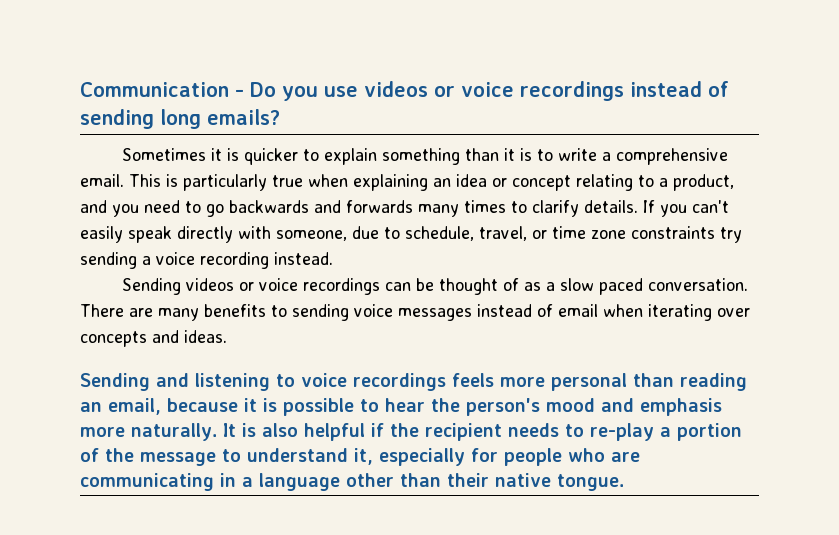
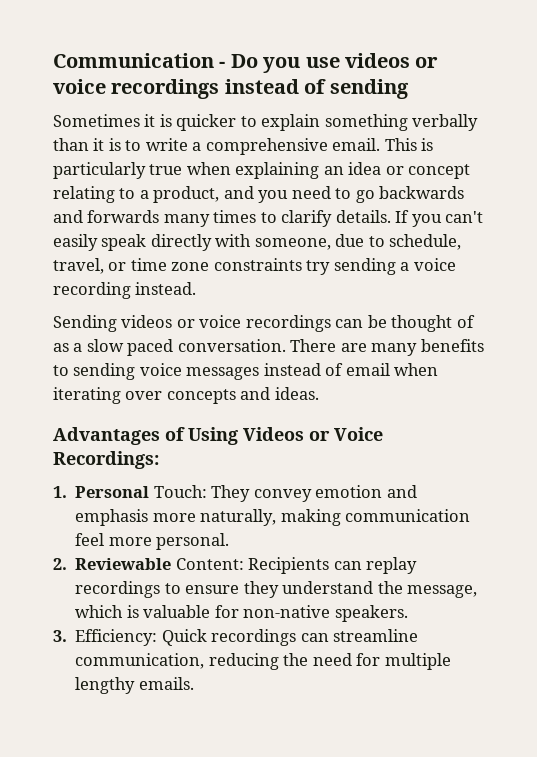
- Communication - Do you use videos or voice recordings instead of sending long emails?
+ Communication - Do you use videos or voice recordings instead of sending
- Sometimes it is quicker to explain something than it is to write a comprehensive email.
+ Sometimes it is quicker to explain something verbally than it is to write a comprehensive email.
- Sending and listening to voice recordings feels more personal than reading an email, because it is possible to hear the person's mood and emphasis more naturally. It is also helpful if the recipient needs to re-play a portion of the message to understand it, especially for people who are communicating in a language other than their native tongue.
+ Advantages of Using Videos or Voice Recordings:
+ 1. Personal Touch: They convey emotion and emphasis more naturally, making communication feel more personal.
+ 2. Reviewable Content: Recipients can replay recordings to ensure they understand the message, which is valuable for non-native speakers.
+ 3. Efficiency: Quick recordings can streamline communication, reducing the need for multiple lengthy emails.

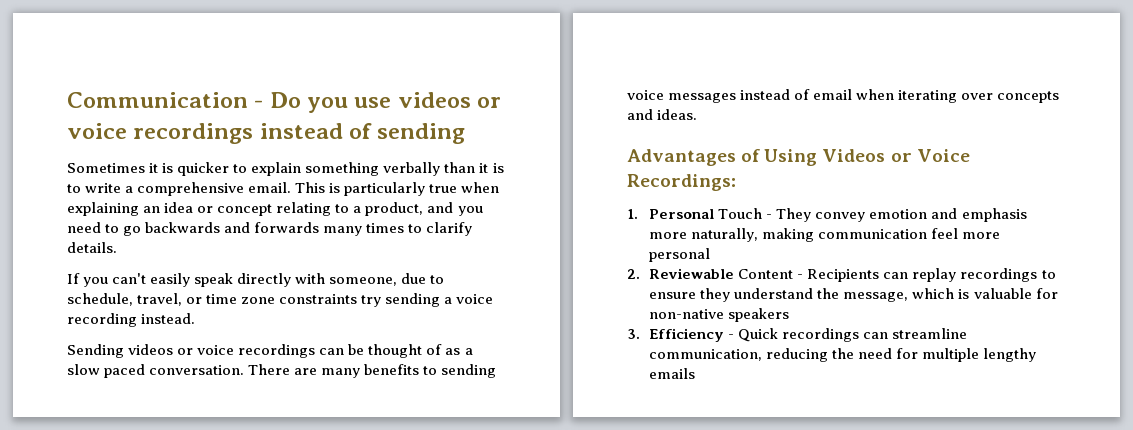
- This is particularly true when explaining an idea or concept relating to a product, and you need to go backwards and forwards many times to clarify details. If you can't easily speak directly with someone, due to schedule, travel, or time zone constraints try sending a voice recording instead.
+ This is particularly true when explaining an idea or concept relating to a product, and you need to go backwards and forwards many times to clarify details.
+ If you can't easily speak directly with someone, due to schedule, travel, or time zone constraints try sending a voice recording instead.
- 1. Personal Touch: They convey emotion and emphasis more naturally, making communication feel more personal.
+ 1. Personal Touch - They convey emotion and emphasis more naturally, making communication feel more personal
- 2. Reviewable Content: Recipients can replay recordings to ensure they understand the message, which is valuable for non-native speakers.
+ 2. Reviewable Content - Recipients can replay recordings to ensure they understand the message, which is valuable for non-native speakers
- 3. Efficiency: Quick recordings can streamline communication, reducing the need for multiple lengthy emails.
+ 3. Efficiency - Quick recordings can streamline communication, reducing the need for multiple lengthy emails

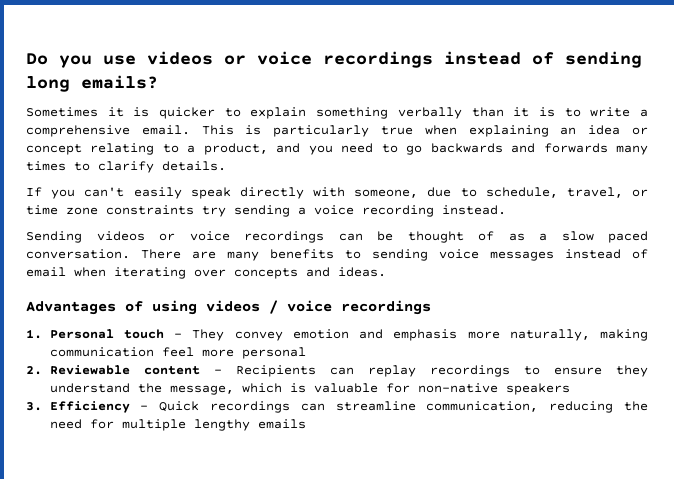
- Communication - Do you use videos or voice recordings instead of sending
+ Do you use videos or voice recordings instead of sending long emails?
- Advantages of Using Videos or Voice Recordings:
+ Advantages of using videos / voice recordings
- 1. Personal Touch - They convey emotion and emphasis more naturally, making communication feel more personal
+ 1. Personal touch - They convey emotion and emphasis more naturally, making communication feel more personal
- 2. Reviewable Content - Recipients can replay recordings to ensure they understand the message, which is valuable for non-native speakers
+ 2. Reviewable content - Recipients can replay recordings to ensure they understand the message, which is valuable for non-native speakers

